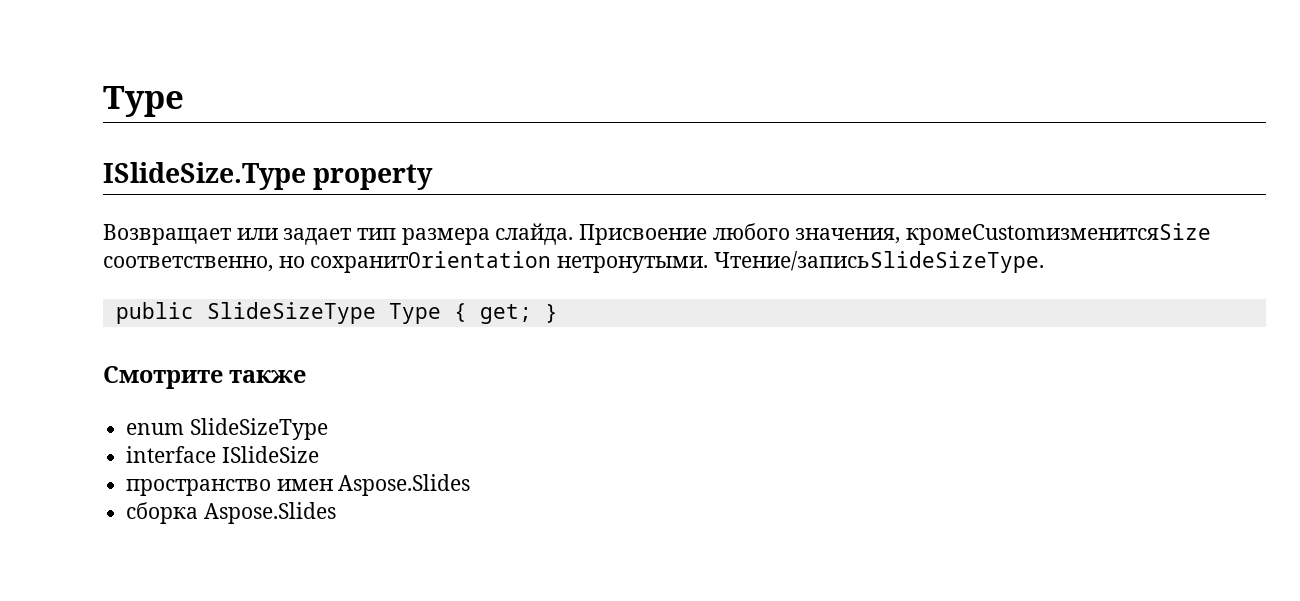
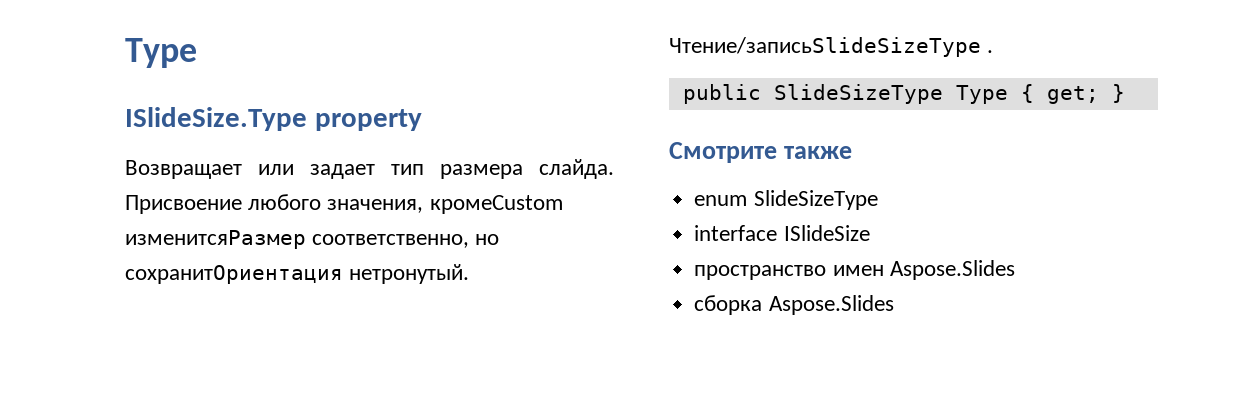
- Присвоение любого значения, кромеCustomизменитсяSize соответственно, но сохранитOrientation нетронутыми. Чтение/записьSlideSizeType.
+ Присвоение любого значения, кромеCustom изменитсяРазмер соответственно, но сохранитОриентация нетронутый. Чтение/записьSlideSizeType .

